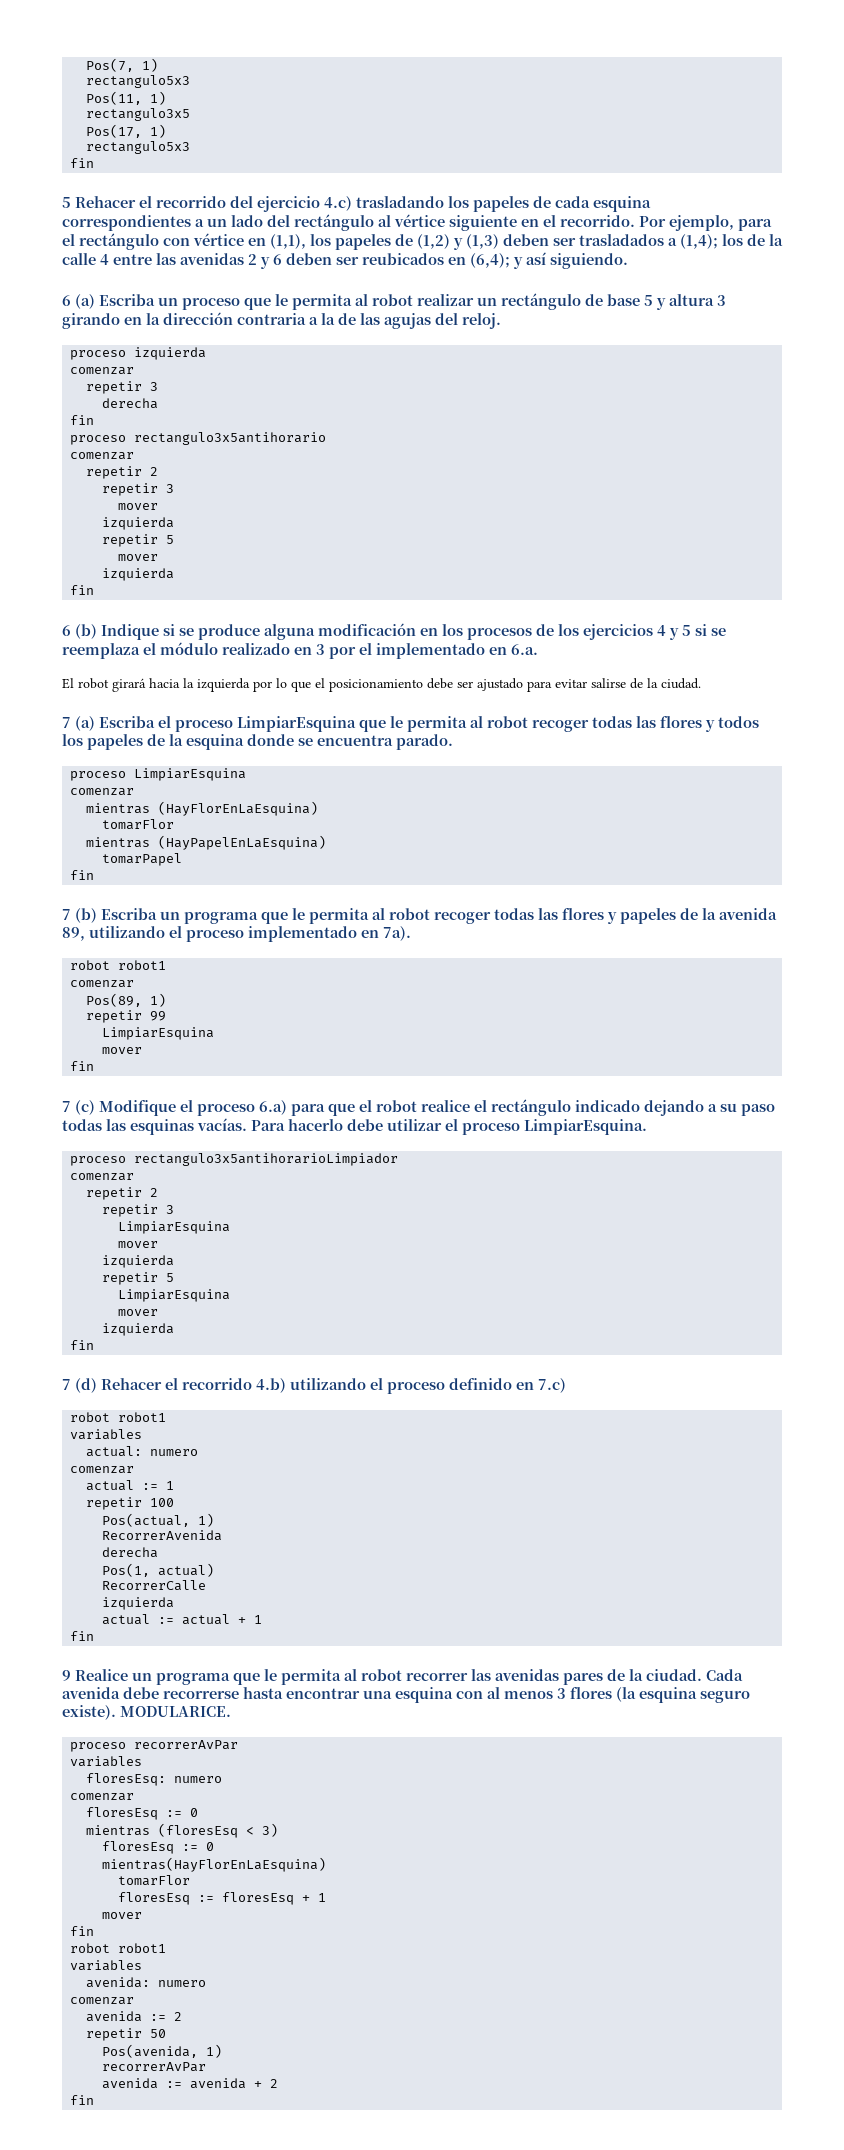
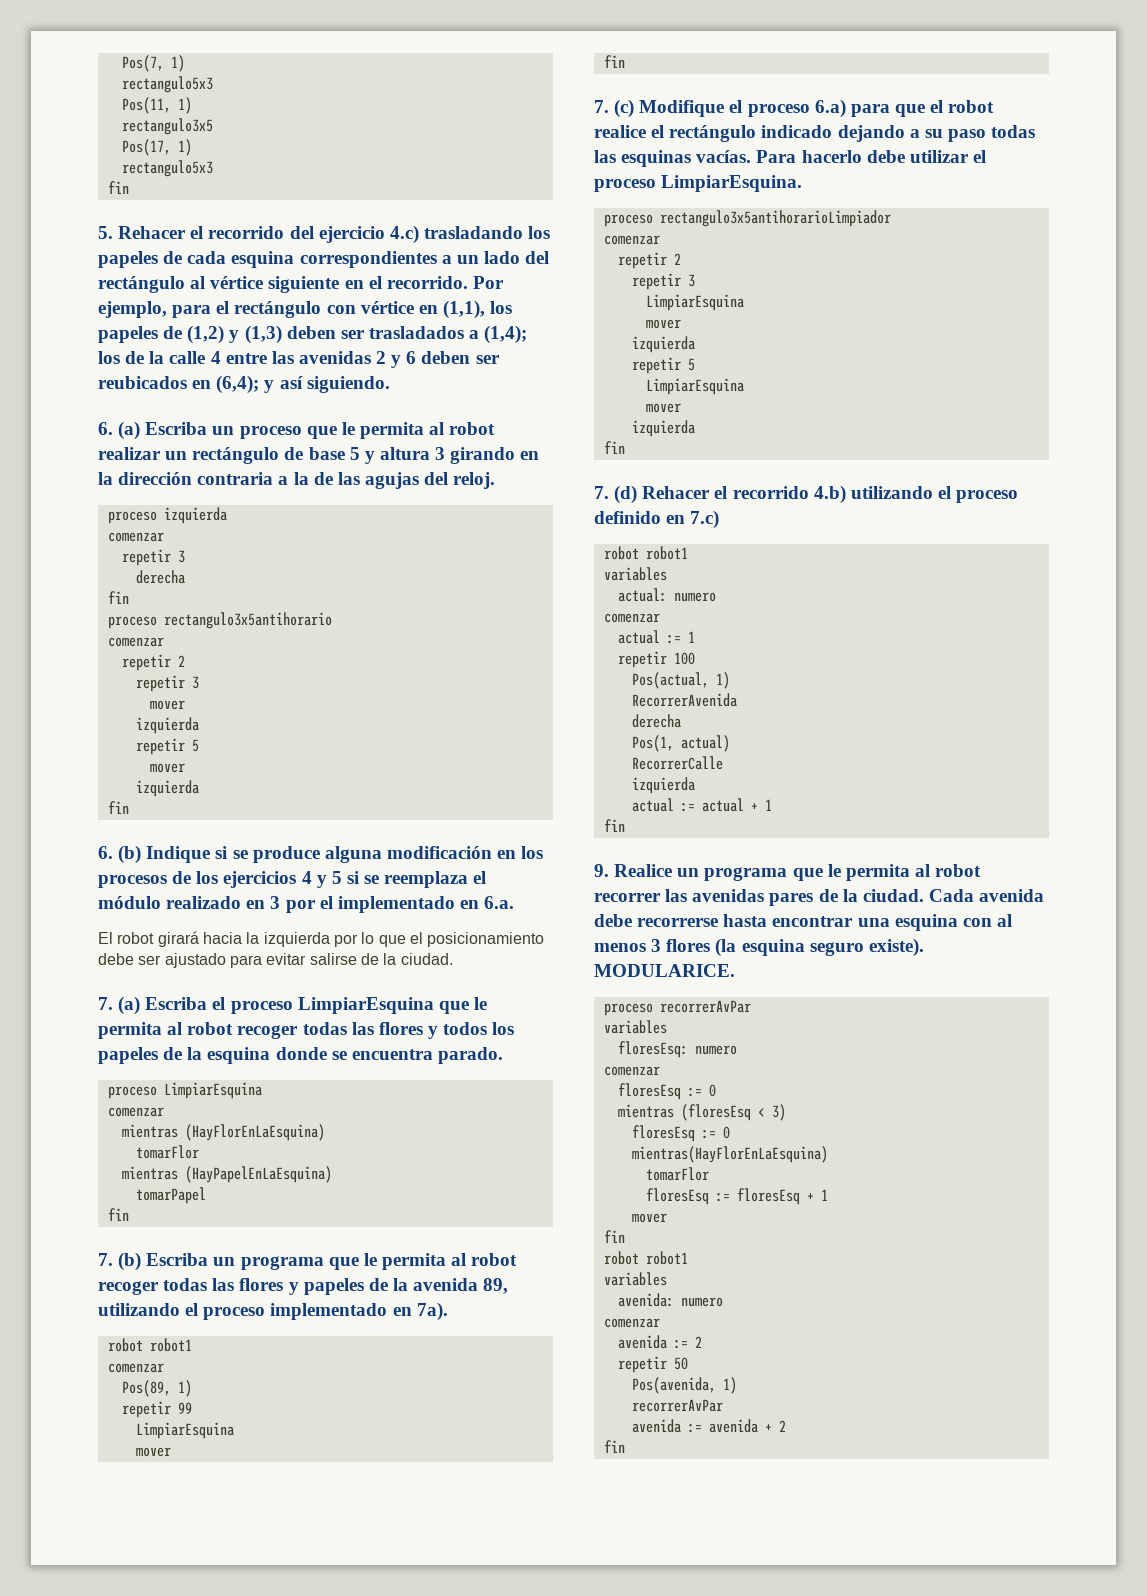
- 5 Rehacer el recorrido del ejercicio 4.c) trasladando los papeles de cada esquina correspondientes a un lado del rectángulo al vértice siguiente en el recorrido.
+ 5. Rehacer el recorrido del ejercicio 4.c) trasladando los papeles de cada esquina correspondientes a un lado del rectángulo al vértice siguiente en el recorrido.
- 6 (a) Escriba un proceso que le permita al robot realizar un rectángulo de base 5 y altura 3 girando en la dirección contraria a la de las agujas del reloj.
+ 6. (a) Escriba un proceso que le permita al robot realizar un rectángulo de base 5 y altura 3 girando en la dirección contraria a la de las agujas del reloj.
- 6 (b) Indique si se produce alguna modificación en los procesos de los ejercicios 4 y 5 si se reemplaza el módulo realizado en 3 por el implementado en 6.a.
+ 6. (b) Indique si se produce alguna modificación en los procesos de los ejercicios 4 y 5 si se reemplaza el módulo realizado en 3 por el implementado en 6.a.
- 7 (a) Escriba el proceso LimpiarEsquina que le permita al robot recoger todas las flores y todos los papeles de la esquina donde se encuentra parado.
+ 7. (a) Escriba el proceso LimpiarEsquina que le permita al robot recoger todas las flores y todos los papeles de la esquina donde se encuentra parado.
- 7 (b) Escriba un programa que le permita al robot recoger todas las flores y papeles de la avenida 89, utilizando el proceso implementado en 7a).
+ 7. (b) Escriba un programa que le permita al robot recoger todas las flores y papeles de la avenida 89, utilizando el proceso implementado en 7a).
- 7 (c) Modifique el proceso 6.a) para que el robot realice el rectángulo indicado dejando a su paso todas las esquinas vacías.
+ 7. (c) Modifique el proceso 6.a) para que el robot realice el rectángulo indicado dejando a su paso todas las esquinas vacías.
- 7 (d) Rehacer el recorrido 4.b) utilizando el proceso definido en 7.c)
+ 7. (d) Rehacer el recorrido 4.b) utilizando el proceso definido en 7.c)
- 9 Realice un programa que le permita al robot recorrer las avenidas pares de la ciudad.
+ 9. Realice un programa que le permita al robot recorrer las avenidas pares de la ciudad.

